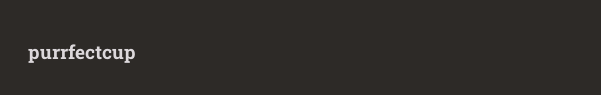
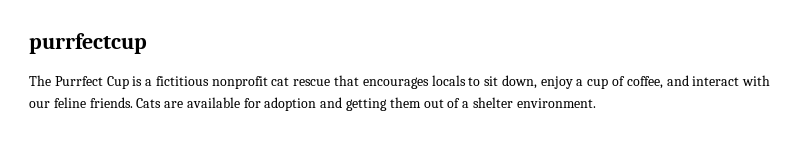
+ The Purrfect Cup is a fictitious nonprofit cat rescue that encourages locals to sit down, enjoy a cup of coffee, and interact with our feline friends. Cats are available for adoption and getting them out of a shelter environment.

